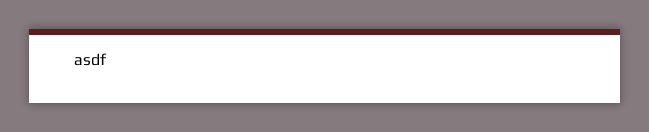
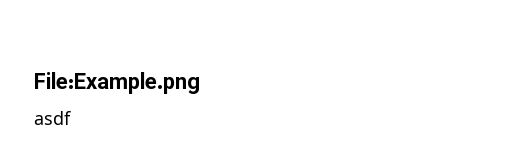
+ File:Example.png

